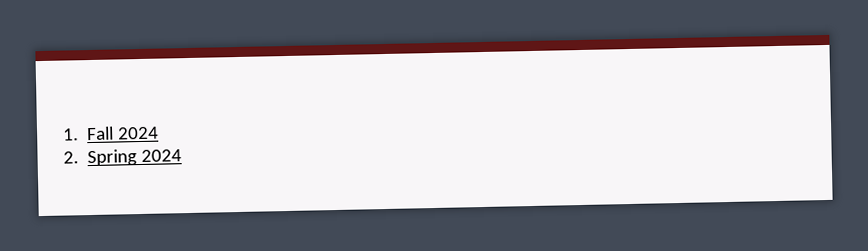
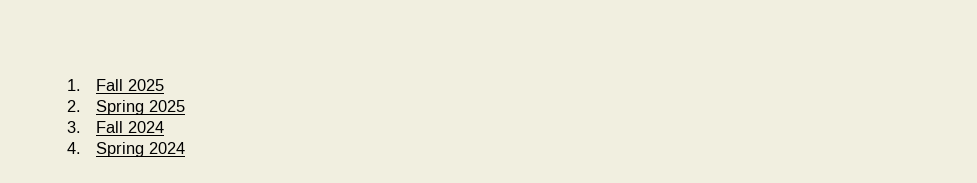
- 1. Fall 2024
+ 1. Fall 2025
+ 2. Spring 2025
+ 3. Fall 2024
- 2. Spring 2024
+ 4. Spring 2024

